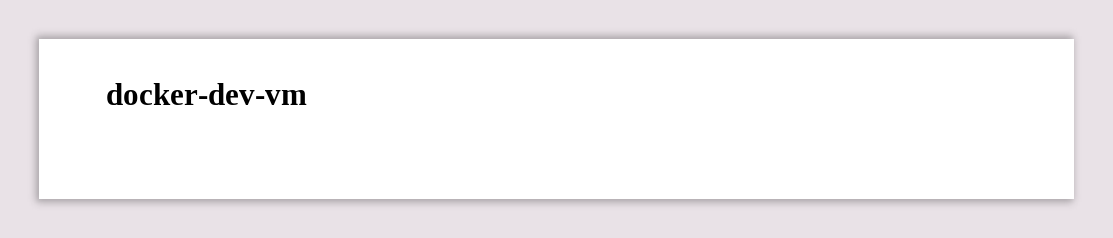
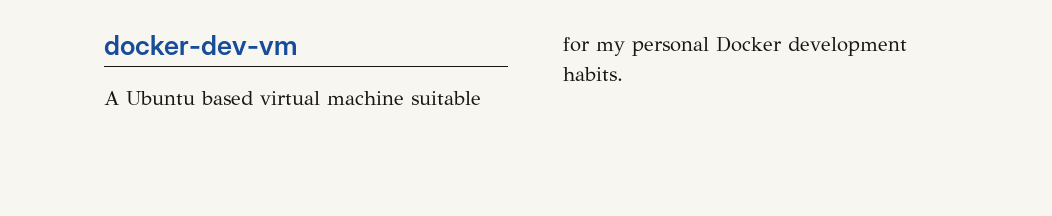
+ A Ubuntu based virtual machine suitable for my personal Docker development habits.

